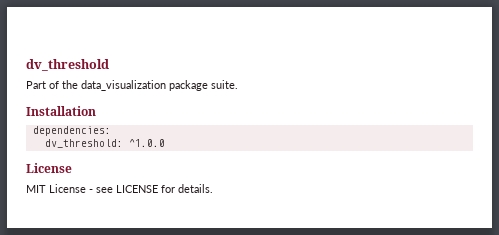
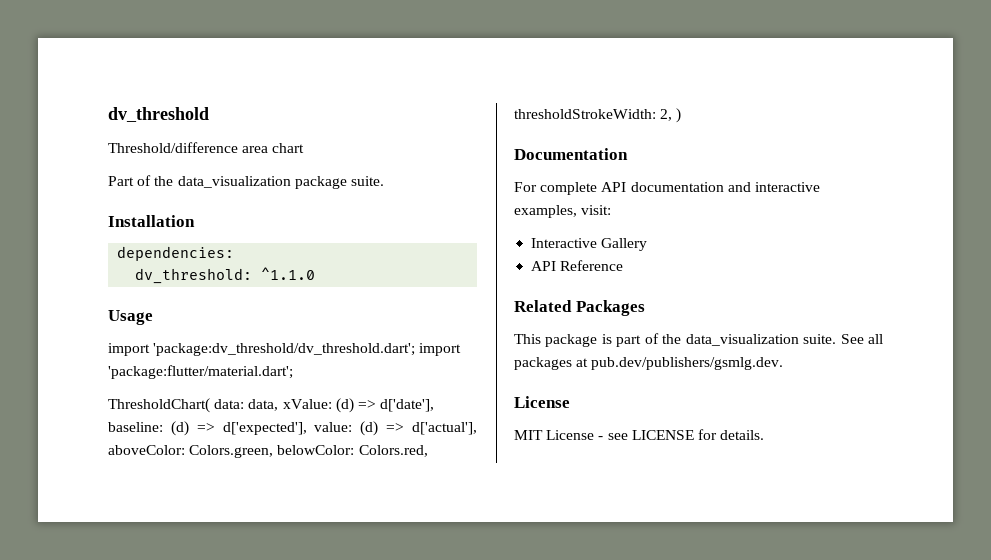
+ Threshold/difference area chart
- dv_threshold: ^1.0.0
+ dv_threshold: ^1.1.0
+ Usage
+ import 'package:dv_threshold/dv_threshold.dart'; import 'package:flutter/material.dart';
+ ThresholdChart( data: data, xValue: (d) => d['date'], baseline: (d) => d['expected'], value: (d) => d['actual'], aboveColor: Colors.green, belowColor: Colors.red, thresholdStrokeWidth: 2, )
+ Documentation
+ For complete API documentation and interactive examples, visit:
+ Interactive Gallery
+ API Reference
+ Related Packages
+ This package is part of the data_visualization suite. See all packages at pub.dev/publishers/gsmlg.dev.

